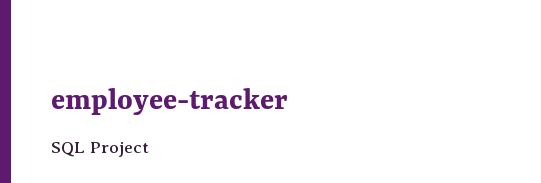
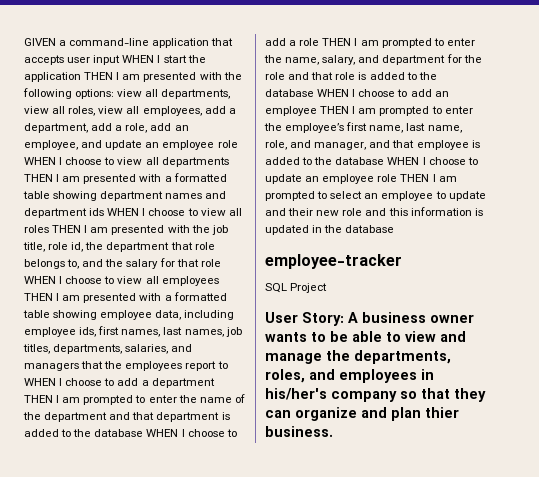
+ GIVEN a command-line application that accepts user input WHEN I start the application THEN I am presented with the following options: view all departments, view all roles, view all employees, add a department, add a role, add an employee, and update an employee role WHEN I choose to view all departments THEN I am presented with a formatted table showing department names and department ids WHEN I choose to view all roles THEN I am presented with the job title, role id, the department that role belongs to, and the salary for that role WHEN I choose to view all employees THEN I am presented with a formatted table showing employee data, including employee ids, first names, last names, job titles, departments, salaries, and managers that the employees report to WHEN I choose to add a department THEN I am prompted to enter the name of the department and that department is added to the database WHEN I choose to add a role THEN I am prompted to enter the name, salary, and department for the role and that role is added to the database WHEN I choose to add an employee THEN I am prompted to enter the employee’s first name, last name, role, and manager, and that employee is added to the database WHEN I choose to update an employee role THEN I am prompted to select an employee to update and their new role and this information is updated in the database
  employee-tracker
  SQL Project
+ User Story: A business owner wants to be able to view and manage the departments, roles, and employees in his/her's company so that they can organize and plan thier business.

